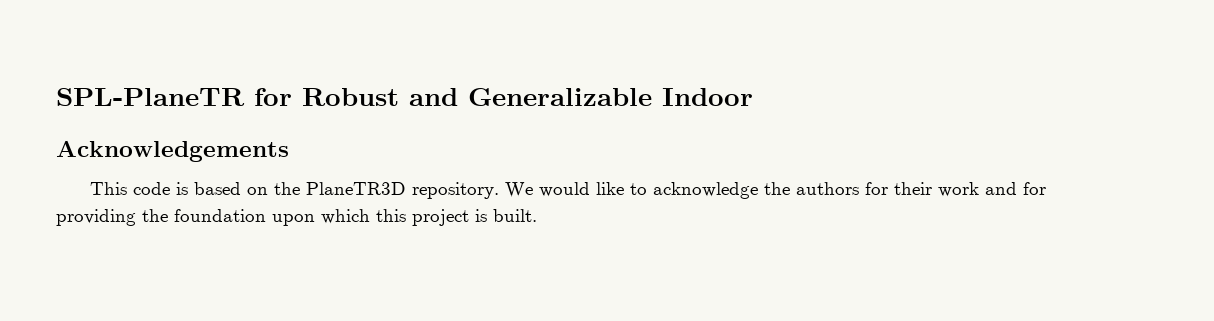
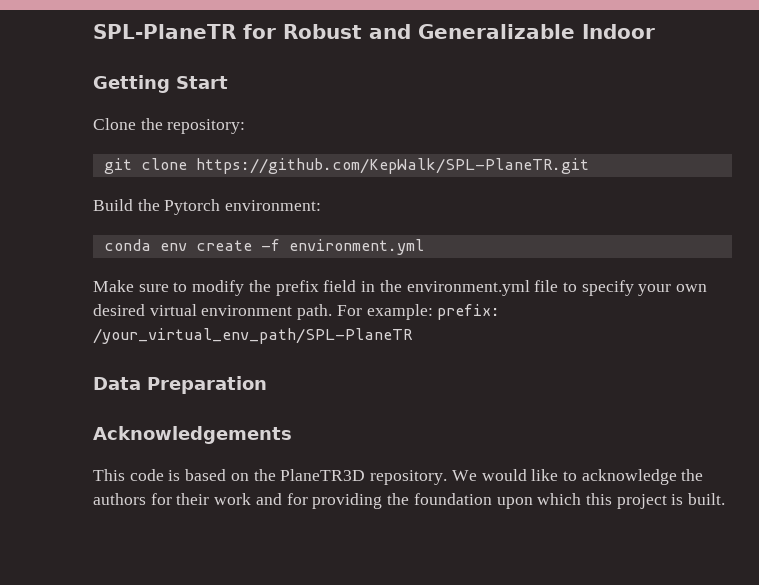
+ Getting Start
+ Clone the repository:
+ git clone https://github.com/KepWalk/SPL-PlaneTR.git
+ Build the Pytorch environment:
+ conda env create -f environment.yml
+ Make sure to modify the prefix field in the environment.yml file to specify your own desired virtual environment path. For example: prefix: /your_virtual_env_path/SPL-PlaneTR
+ Data Preparation

